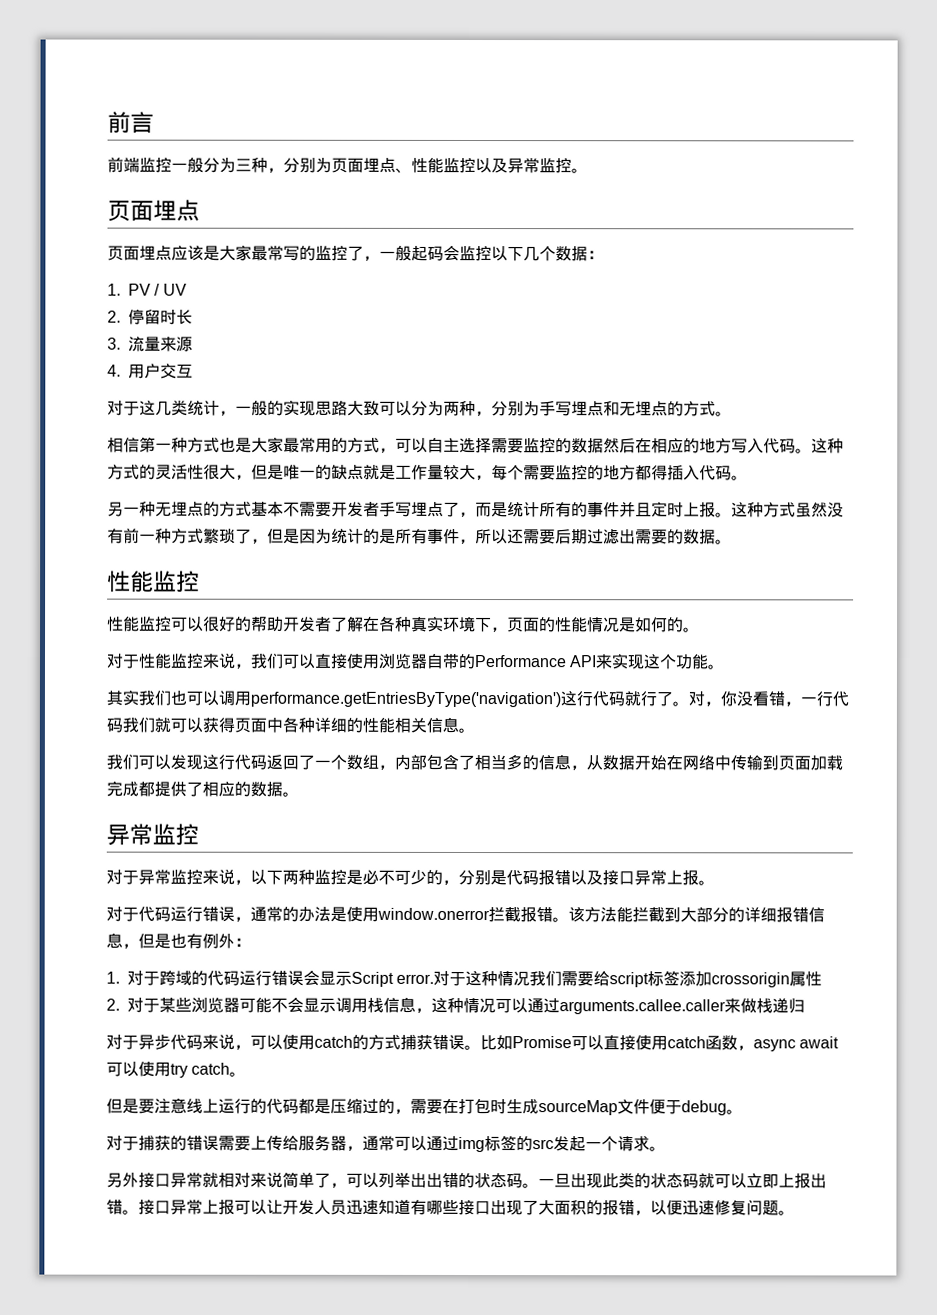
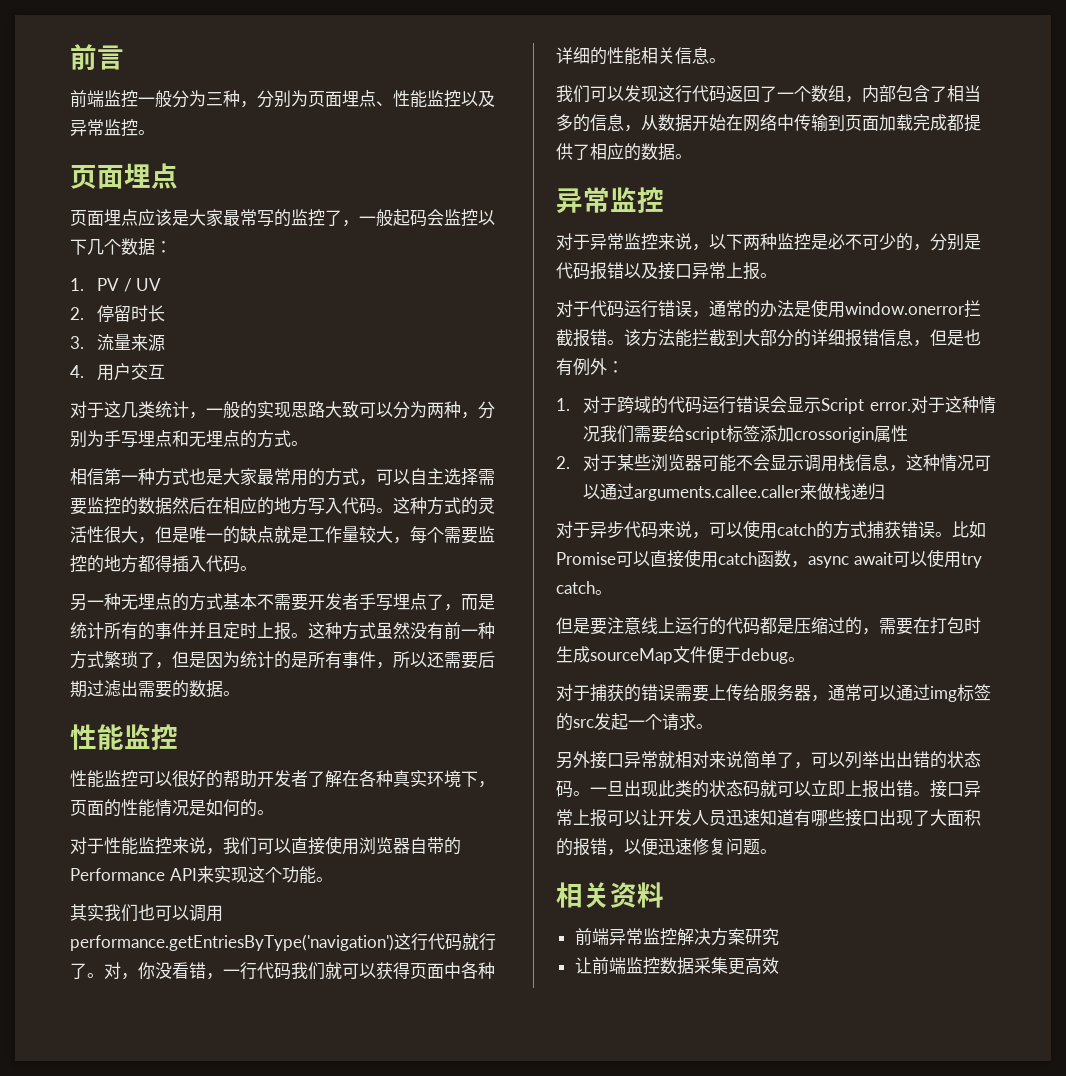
+ 相关资料
+ 前端异常监控解决方案研究
+ 让前端监控数据采集更高效

